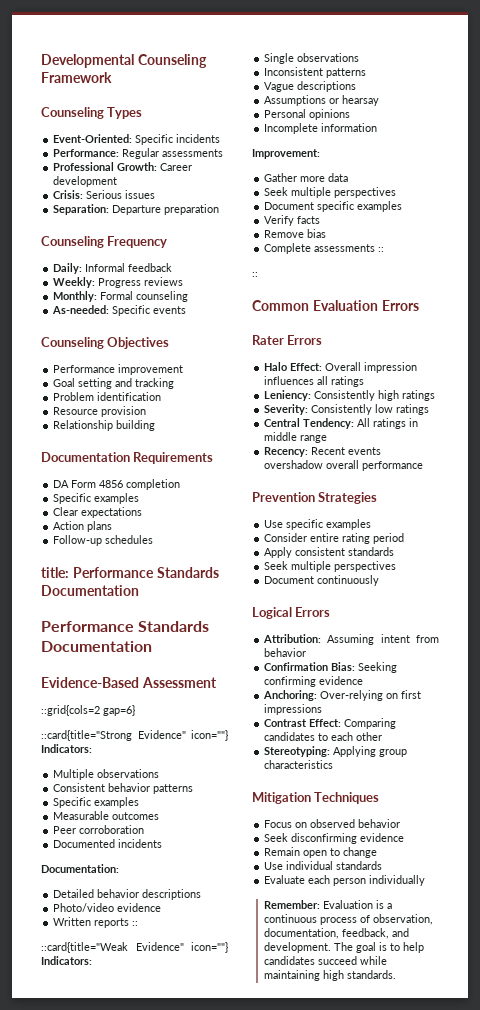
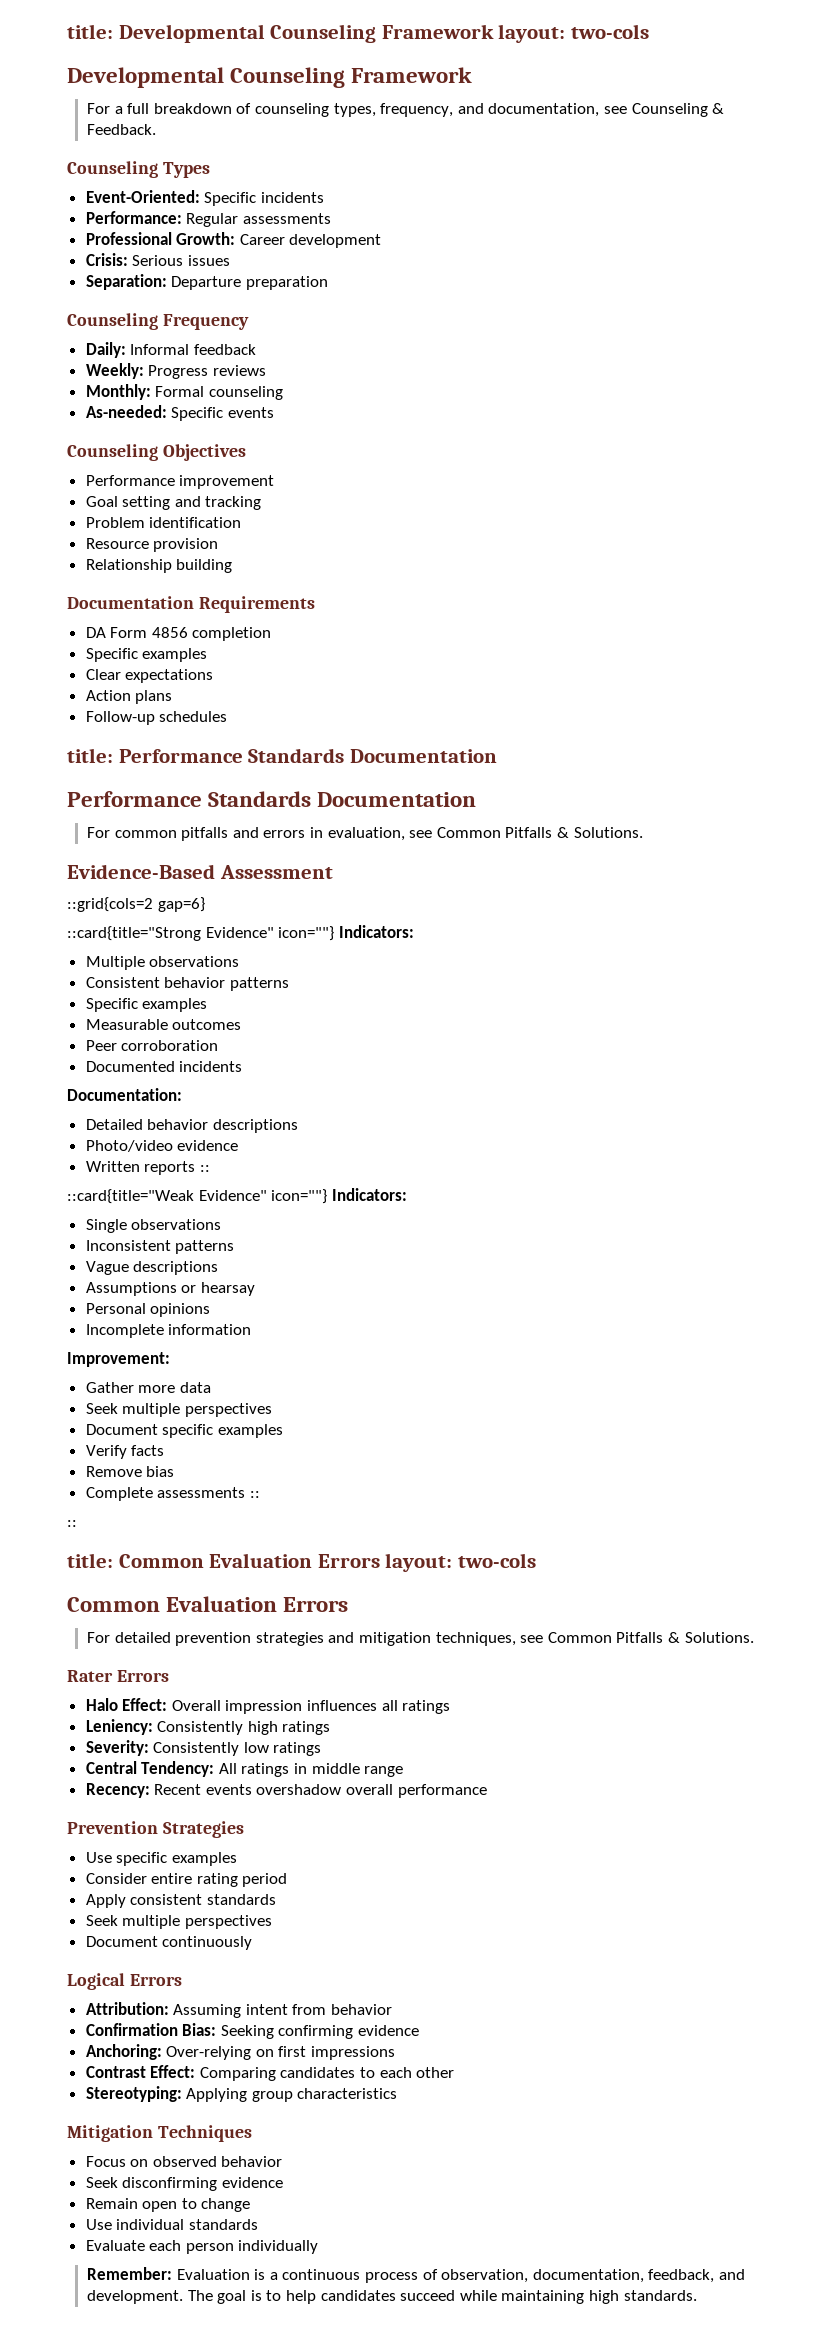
+ title: Developmental Counseling Framework layout: two-cols
  Developmental Counseling Framework
+ For a full breakdown of counseling types, frequency, and documentation, see Counseling & Feedback.
+ For common pitfalls and errors in evaluation, see Common Pitfalls & Solutions.
+ title: Common Evaluation Errors layout: two-cols
  Common Evaluation Errors
+ For detailed prevention strategies and mitigation techniques, see Common Pitfalls & Solutions.

